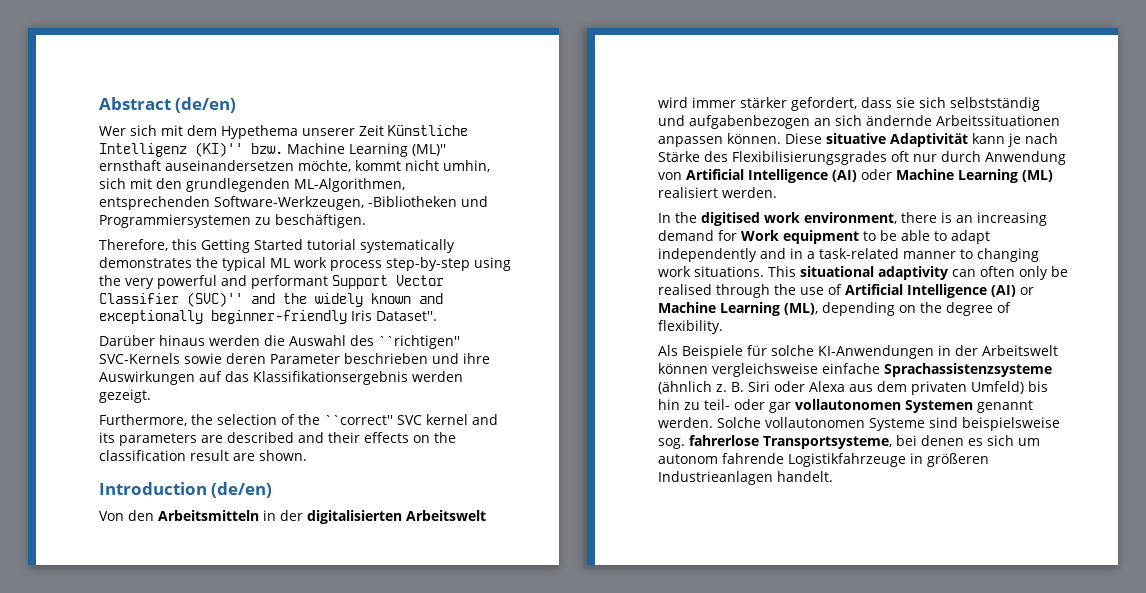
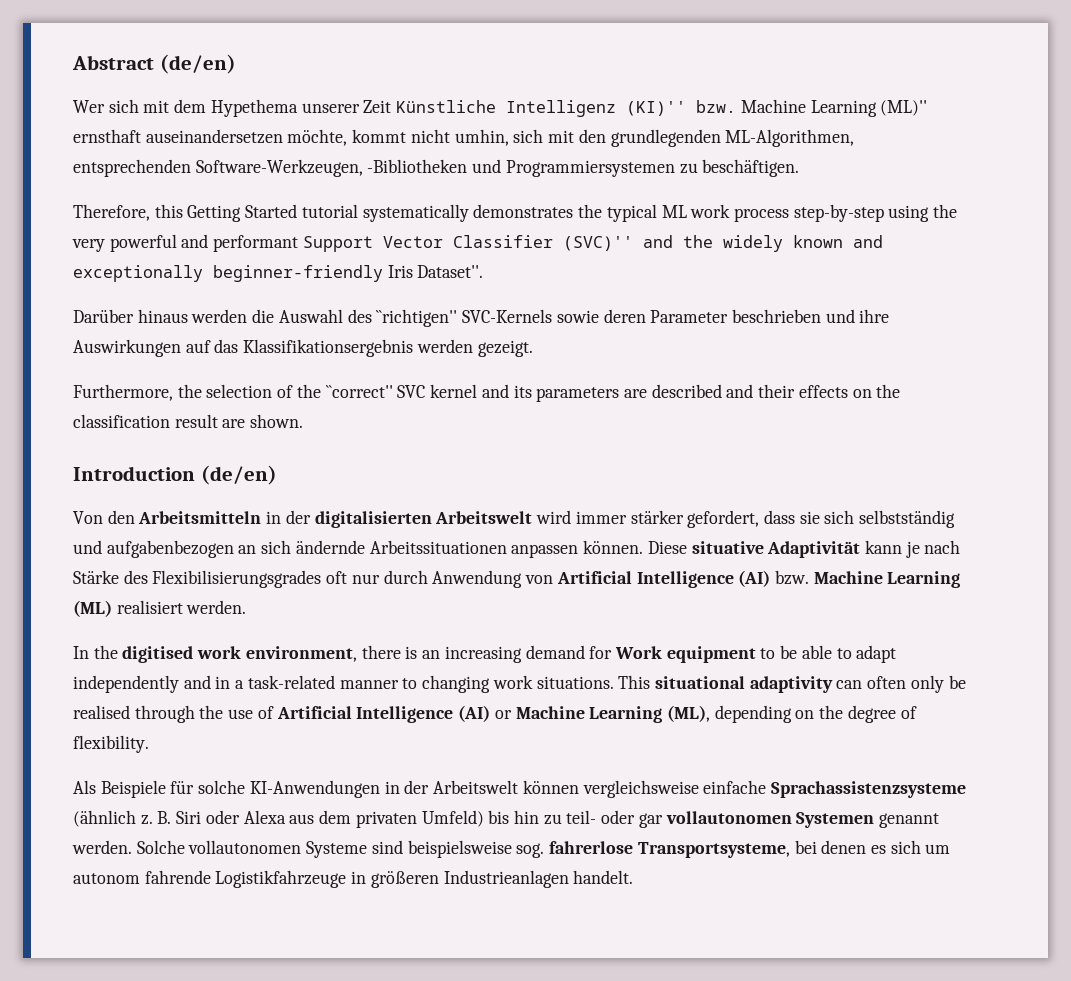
- Diese situative Adaptivität kann je nach Stärke des Flexibilisierungsgrades oft nur durch Anwendung von Artificial Intelligence (AI) oder Machine Learning (ML) realisiert werden.
+ Diese situative Adaptivität kann je nach Stärke des Flexibilisierungsgrades oft nur durch Anwendung von Artificial Intelligence (AI) bzw. Machine Learning (ML) realisiert werden.

